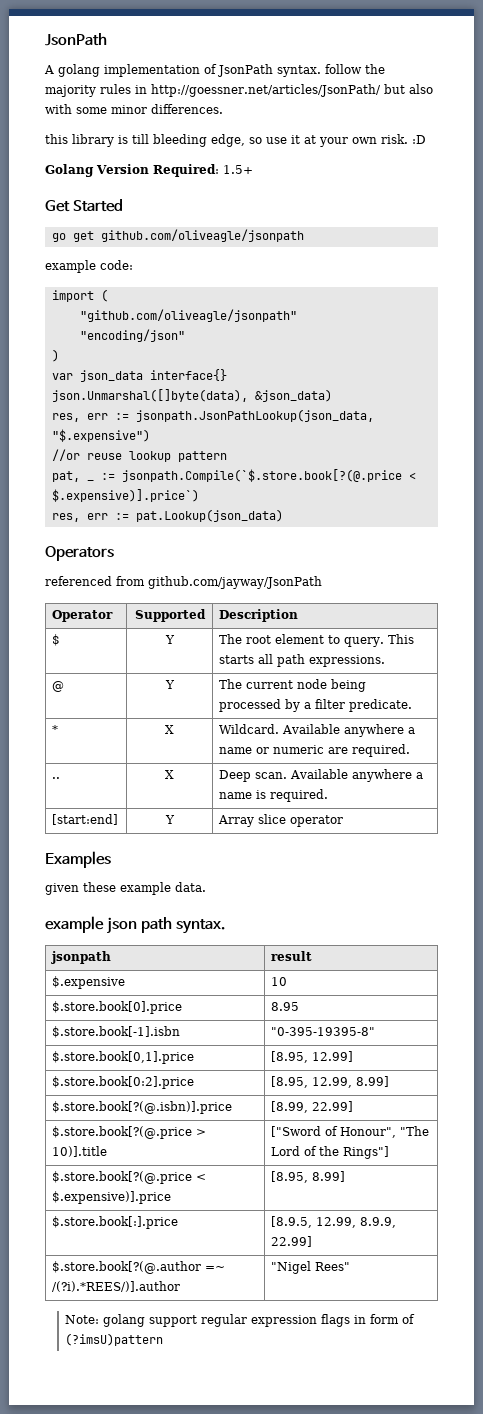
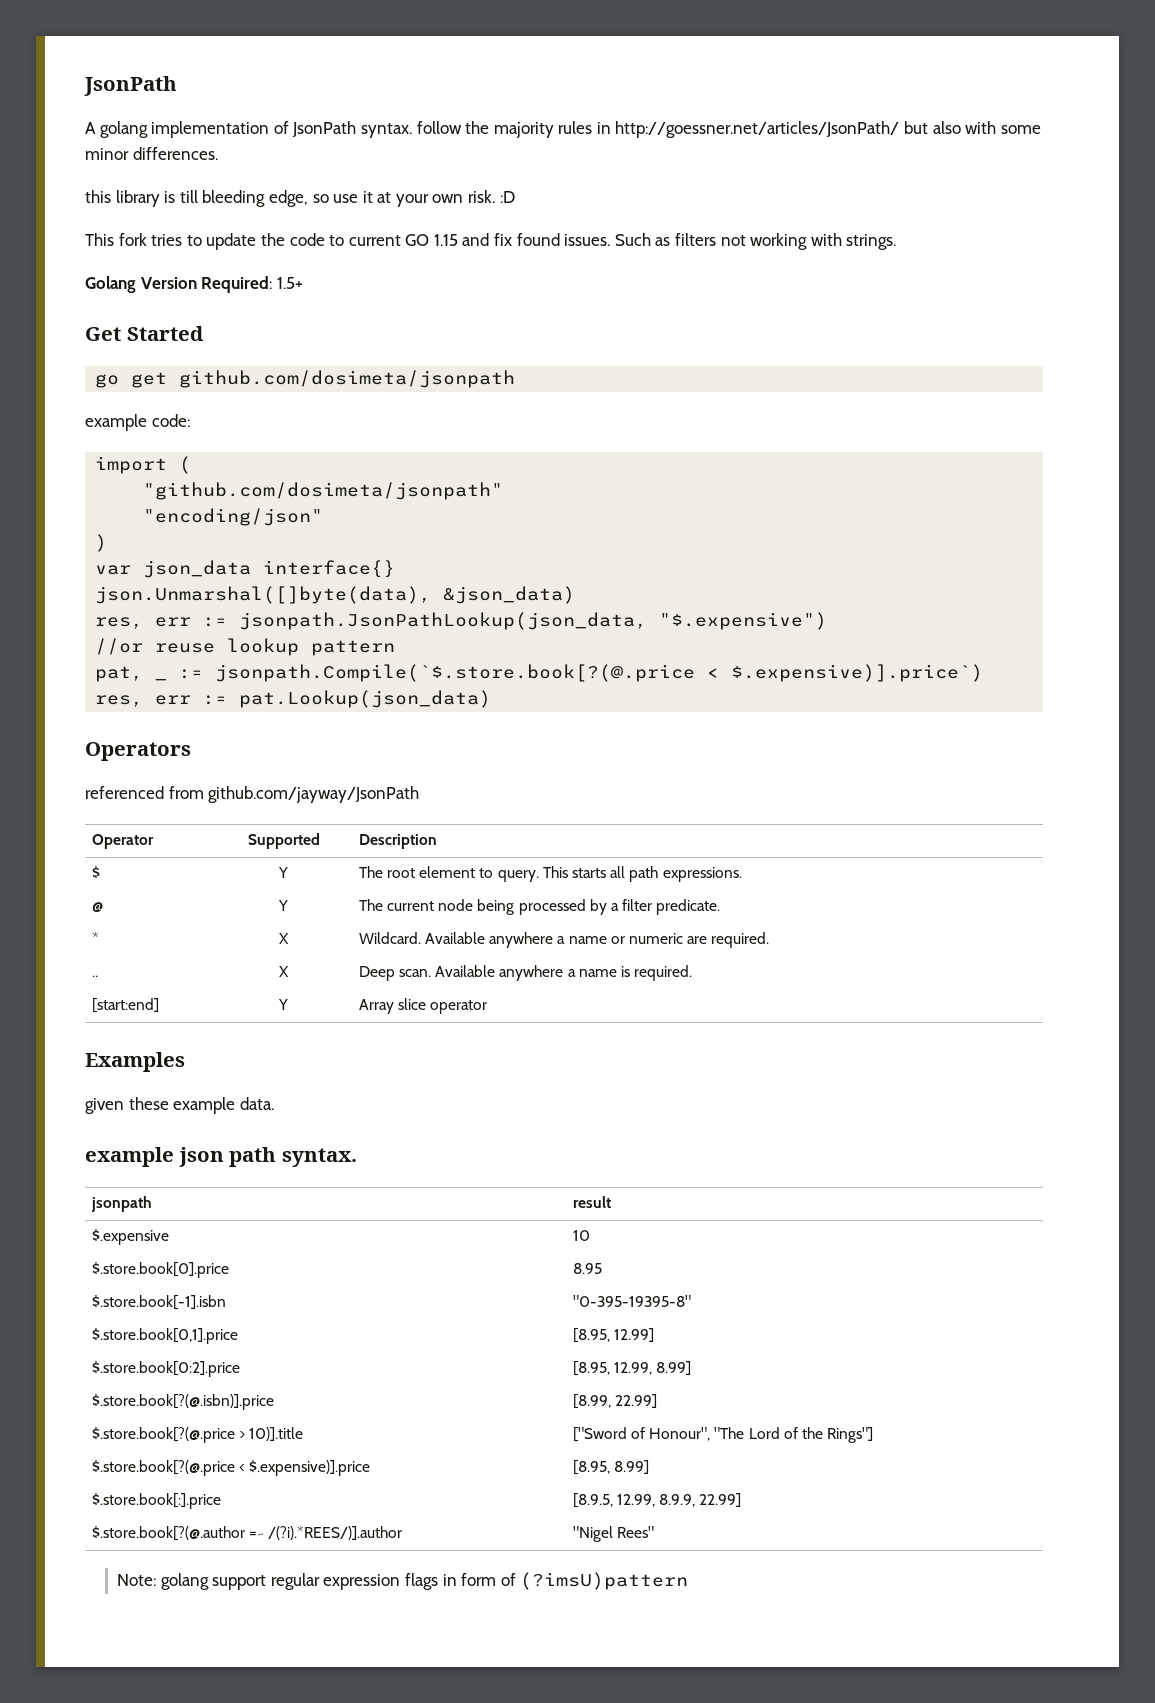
+ This fork tries to update the code to current GO 1.15 and fix found issues. Such as filters not working with strings.
- go get github.com/oliveagle/jsonpath
+ go get github.com/dosimeta/jsonpath
- "github.com/oliveagle/jsonpath"
+ "github.com/dosimeta/jsonpath"

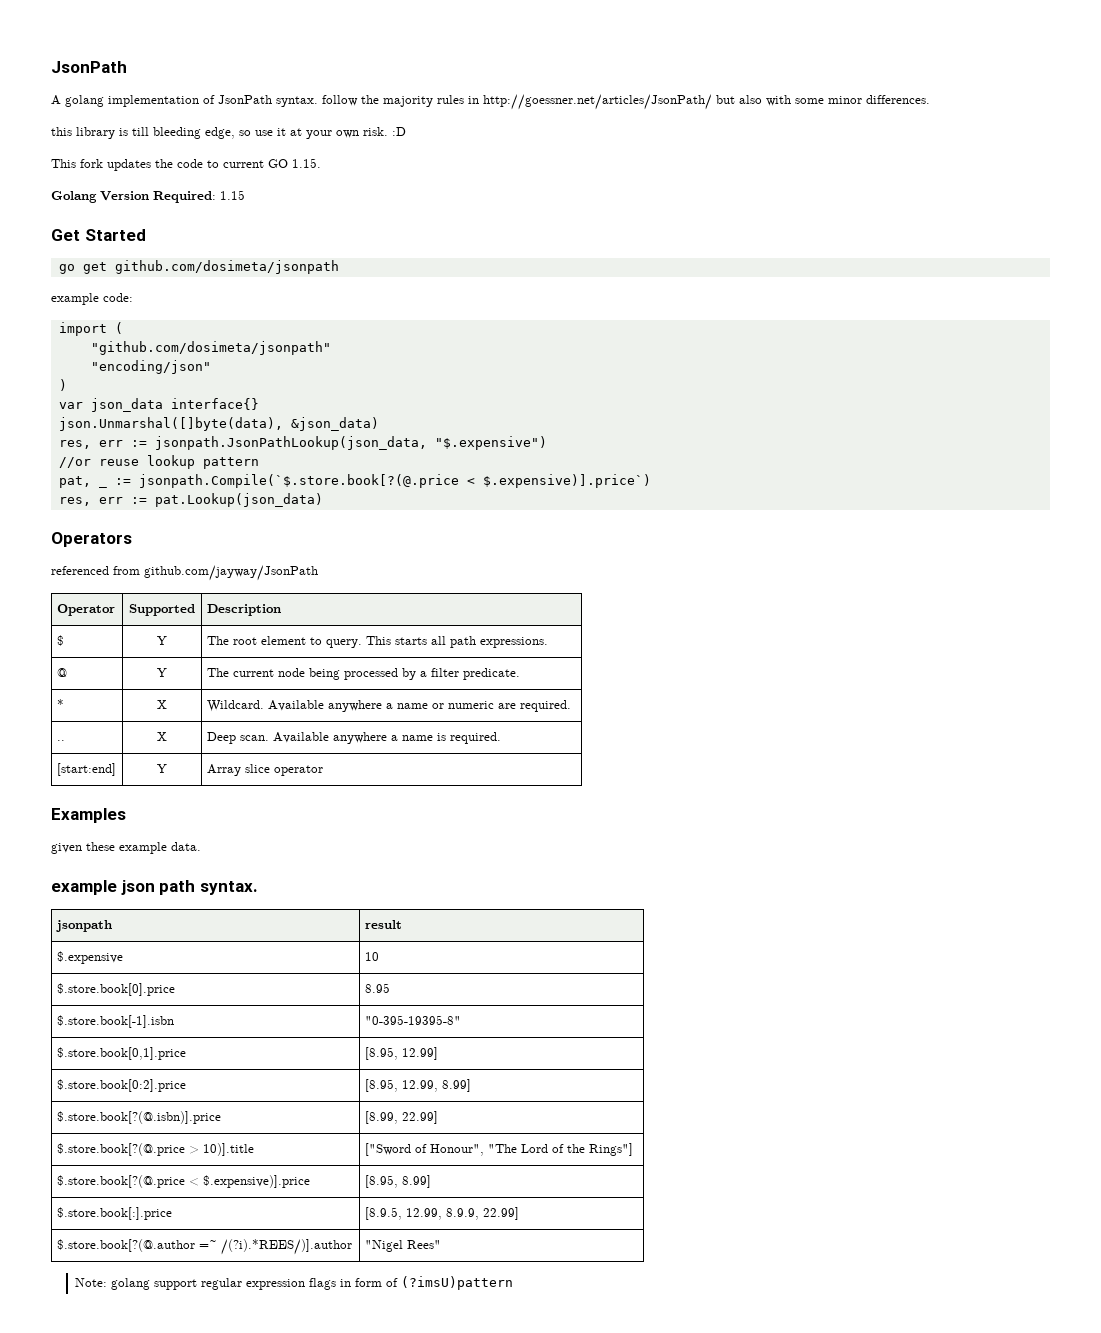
- This fork tries to update the code to current GO 1.15 and fix found issues. Such as filters not working with strings.
+ This fork updates the code to current GO 1.15.
- Golang Version Required: 1.5+
+ Golang Version Required: 1.15

